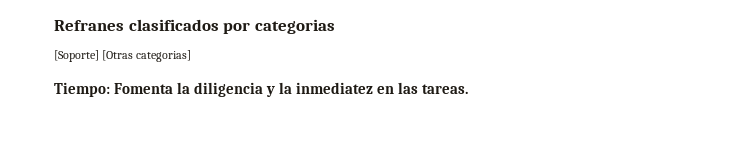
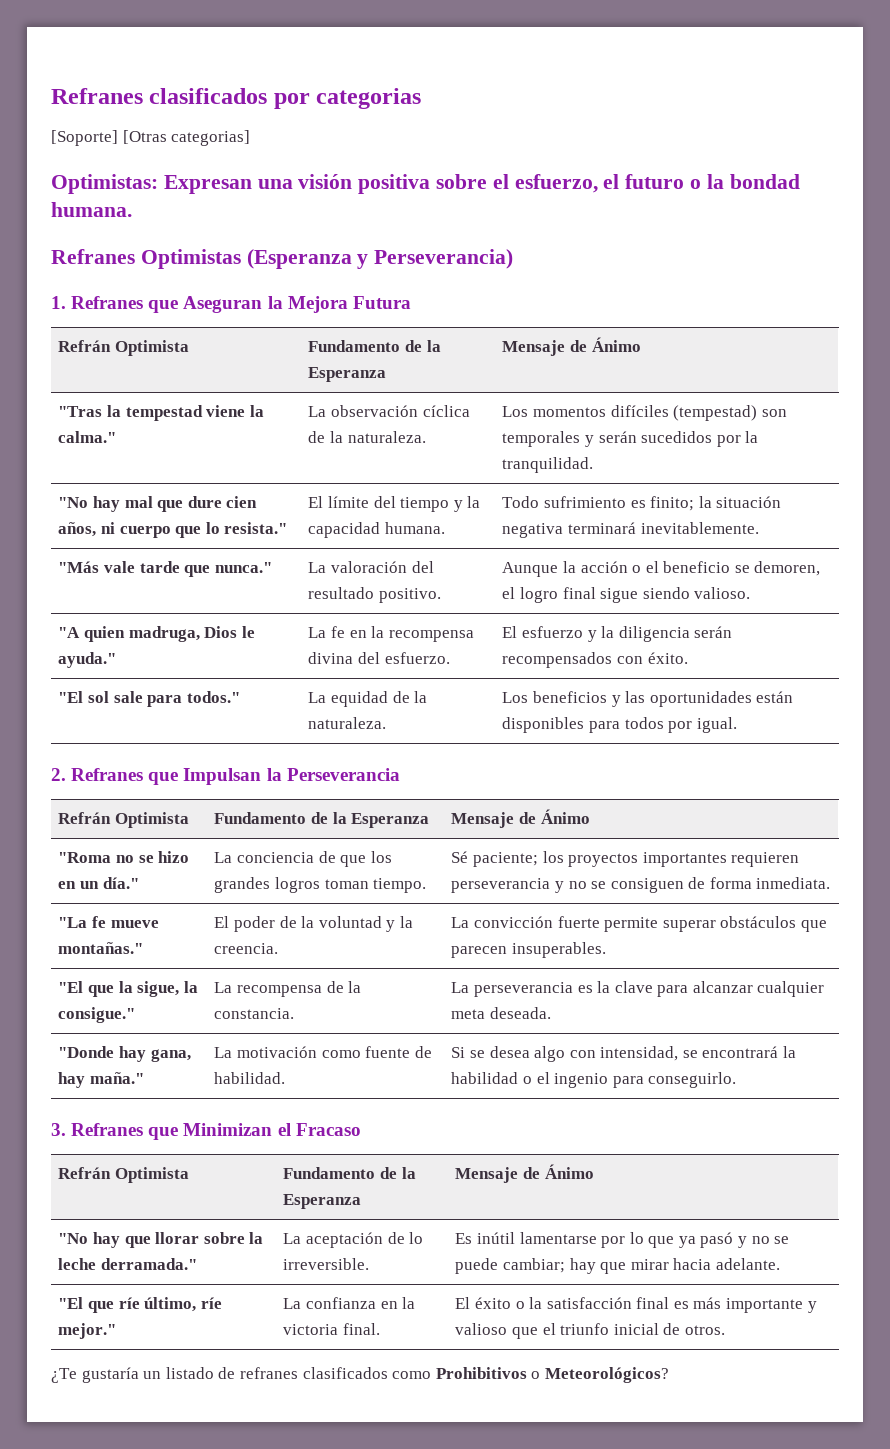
- Tiempo: Fomenta la diligencia y la inmediatez en las tareas.
+ Optimistas: Expresan una visión positiva sobre el esfuerzo, el futuro o la bondad humana.
+ Refranes Optimistas (Esperanza y Perseverancia)
+ 1. Refranes que Aseguran la Mejora Futura
+ Refrán Optimista | Fundamento de la Esperanza | Mensaje de Ánimo
+ "Tras la tempestad viene la calma." | La observación cíclica de la naturaleza. | Los momentos difíciles (tempestad) son temporales y serán sucedidos por la tranquilidad.
+ "No hay mal que dure cien años, ni cuerpo que lo resista." | El límite del tiempo y la capacidad humana. | Todo sufrimiento es finito; la situación negativa terminará inevitablemente.
+ "Más vale tarde que nunca." | La valoración del resultado positivo. | Aunque la acción o el beneficio se demoren, el logro final sigue siendo valioso.
+ "A quien madruga, Dios le ayuda." | La fe en la recompensa divina del esfuerzo. | El esfuerzo y la diligencia serán recompensados con éxito.
+ "El sol sale para todos." | La equidad de la naturaleza. | Los beneficios y las oportunidades están disponibles para todos por igual.
+ 2. Refranes que Impulsan la Perseverancia
+ Refrán Optimista | Fundamento de la Esperanza | Mensaje de Ánimo
+ "Roma no se hizo en un día." | La conciencia de que los grandes logros toman tiempo. | Sé paciente; los proyectos importantes requieren perseverancia y no se consiguen de forma inmediata.
+ "La fe mueve montañas." | El poder de la voluntad y la creencia. | La convicción fuerte permite superar obstáculos que parecen insuperables.
+ "El que la sigue, la consigue." | La recompensa de la constancia. | La perseverancia es la clave para alcanzar cualquier meta deseada.
+ "Donde hay gana, hay maña." | La motivación como fuente de habilidad. | Si se desea algo con intensidad, se encontrará la habilidad o el ingenio para conseguirlo.
+ 3. Refranes que Minimizan el Fracaso
+ Refrán Optimista | Fundamento de la Esperanza | Mensaje de Ánimo
+ "No hay que llorar sobre la leche derramada." | La aceptación de lo irreversible. | Es inútil lamentarse por lo que ya pasó y no se puede cambiar; hay que mirar hacia adelante.
+ "El que ríe último, ríe mejor." | La confianza en la victoria final. | El éxito o la satisfacción final es más importante y valioso que el triunfo inicial de otros.
+ ¿Te gustaría un listado de refranes clasificados como Prohibitivos o Meteorológicos?

